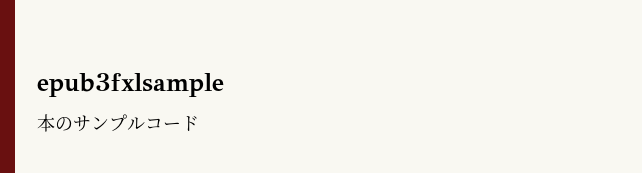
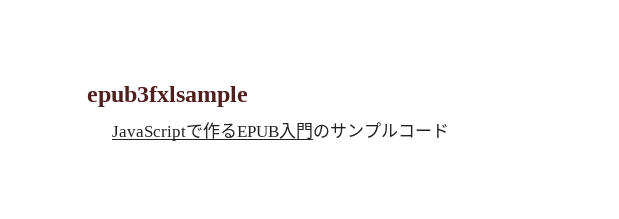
- 本のサンプルコード
+ JavaScriptで作るEPUB入門のサンプルコード

